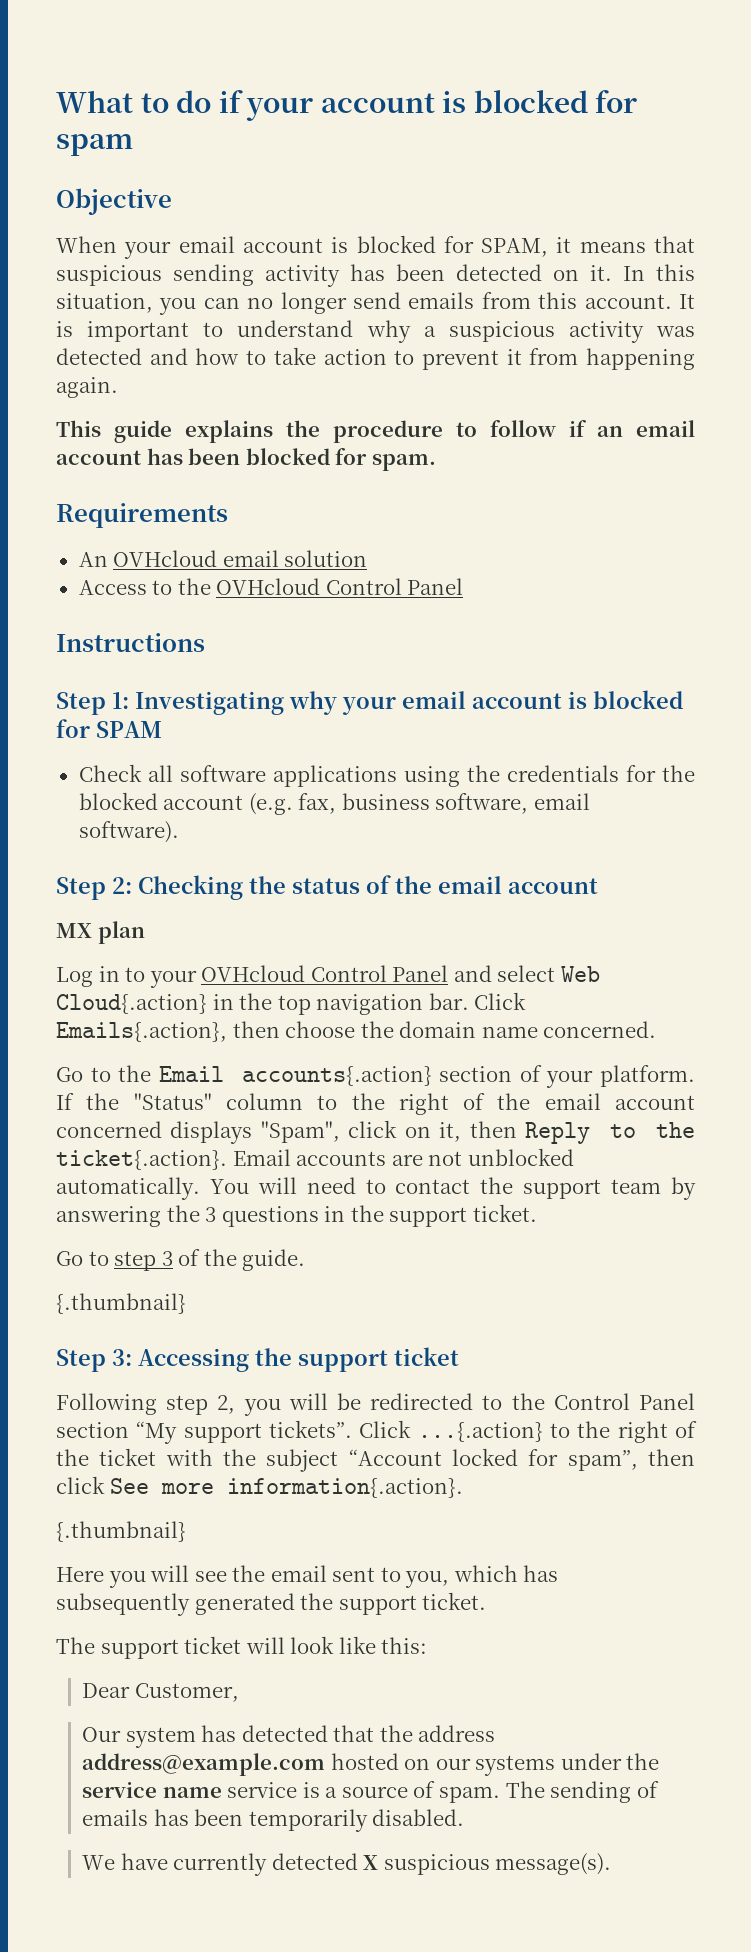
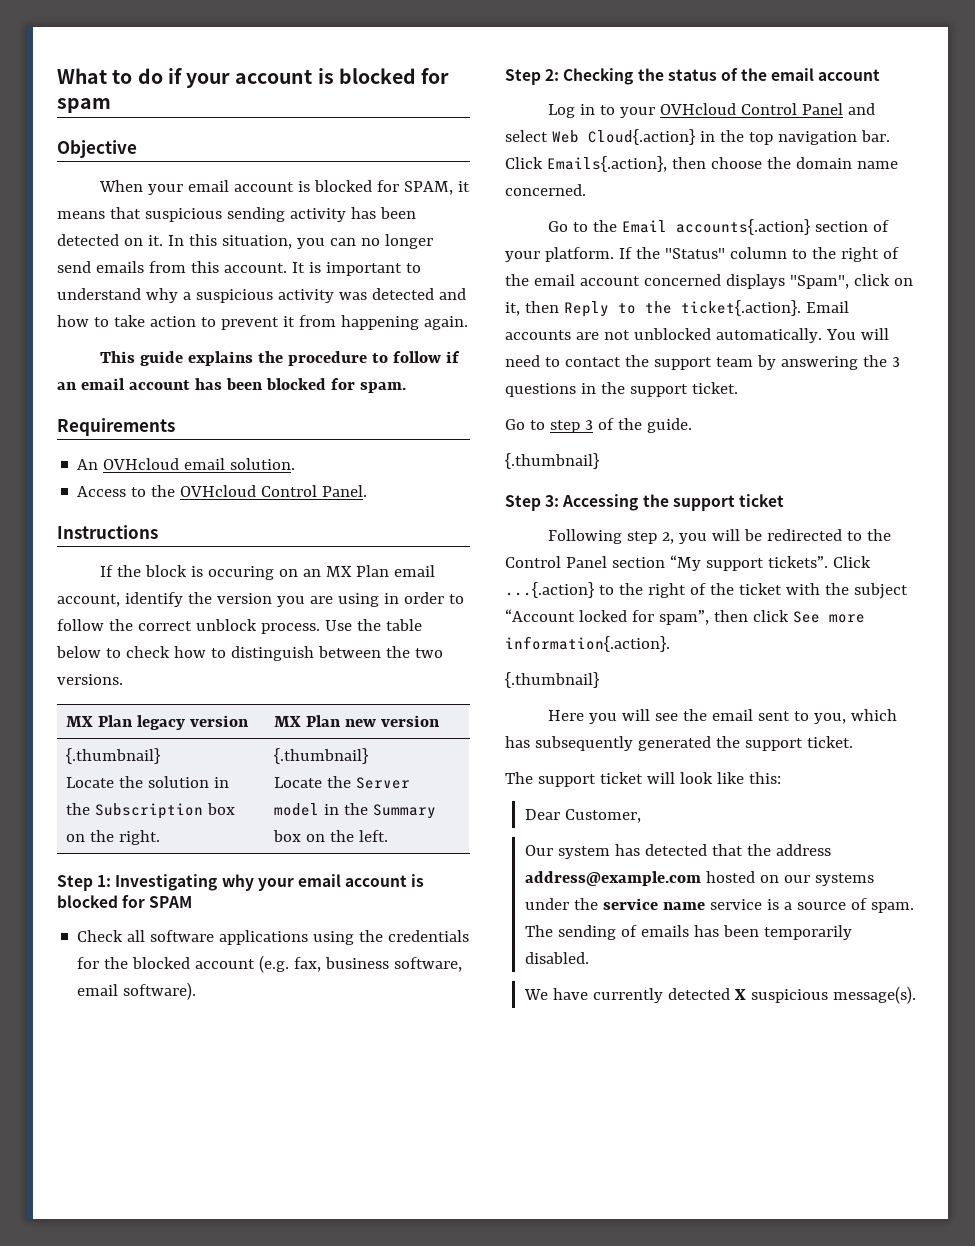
- An OVHcloud email solution
+ An OVHcloud email solution.
- Access to the OVHcloud Control Panel
+ Access to the OVHcloud Control Panel.
+ If the block is occuring on an MX Plan email account, identify the version you are using in order to follow the correct unblock process. Use the table below to check how to distinguish between the two versions.
+ MX Plan legacy version | MX Plan new version
+ {.thumbnail}
+ Locate the solution in the Subscription box on the right. | {.thumbnail}
+ Locate the Server model in the Summary box on the left.
- MX plan

